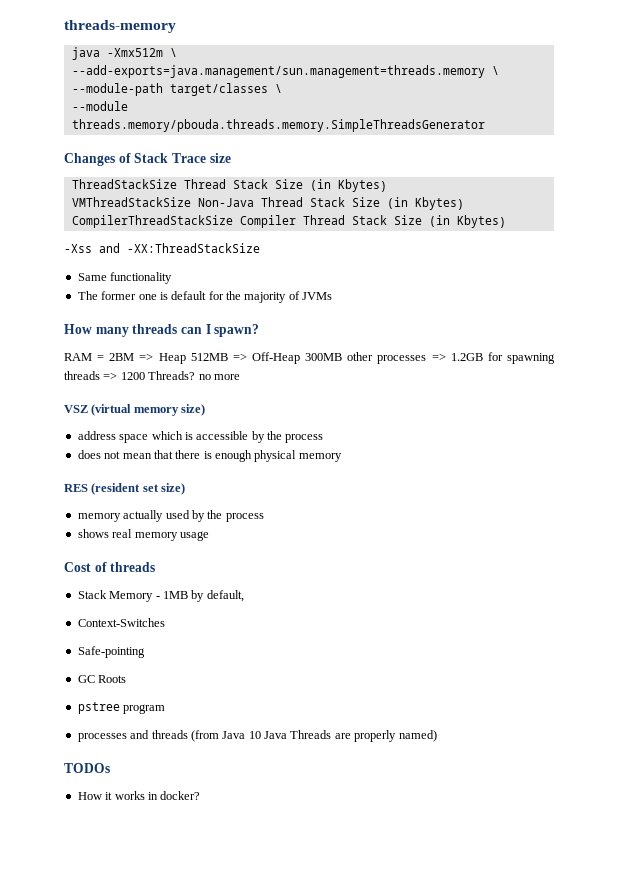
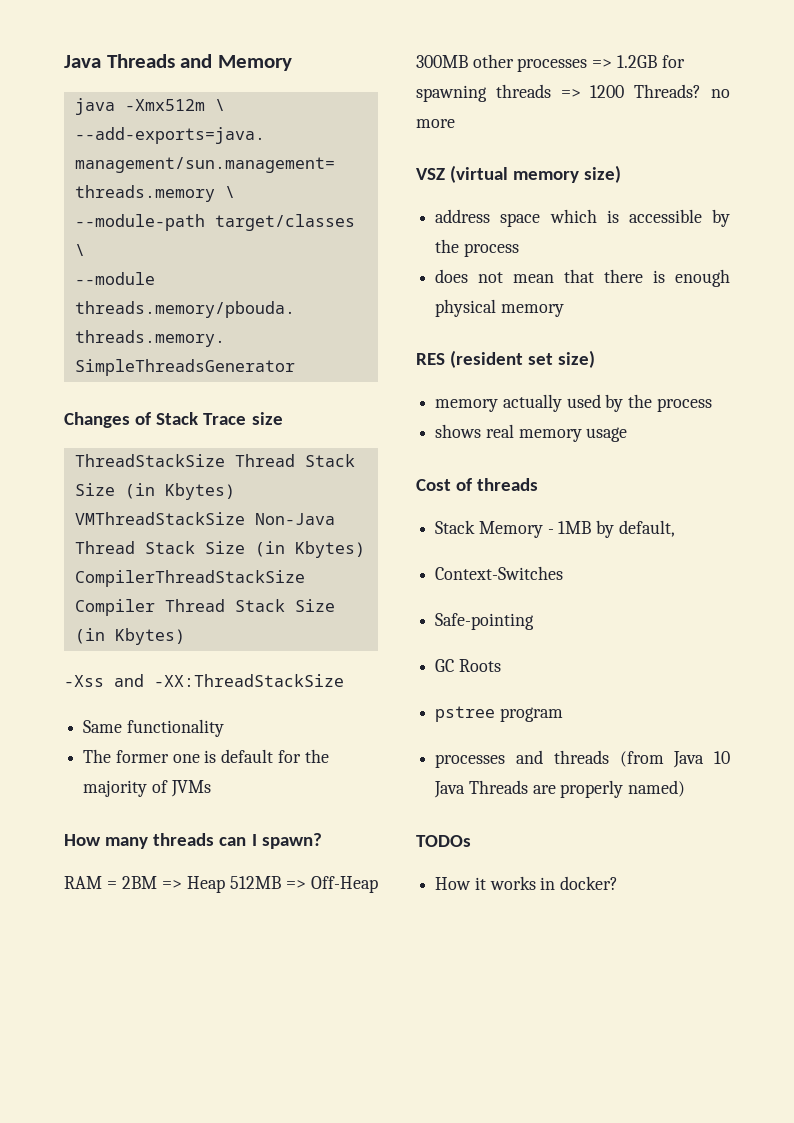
- threads-memory
+ Java Threads and Memory

